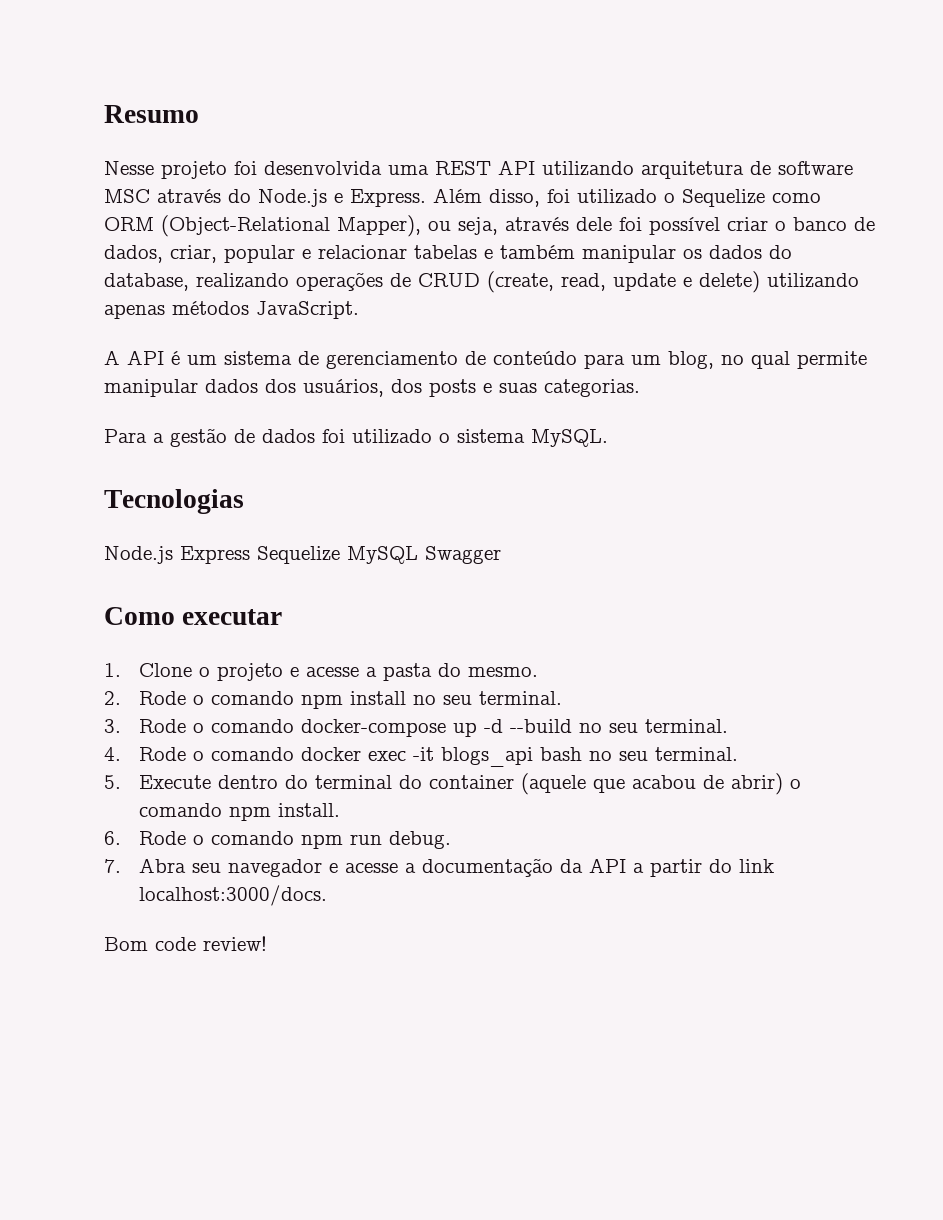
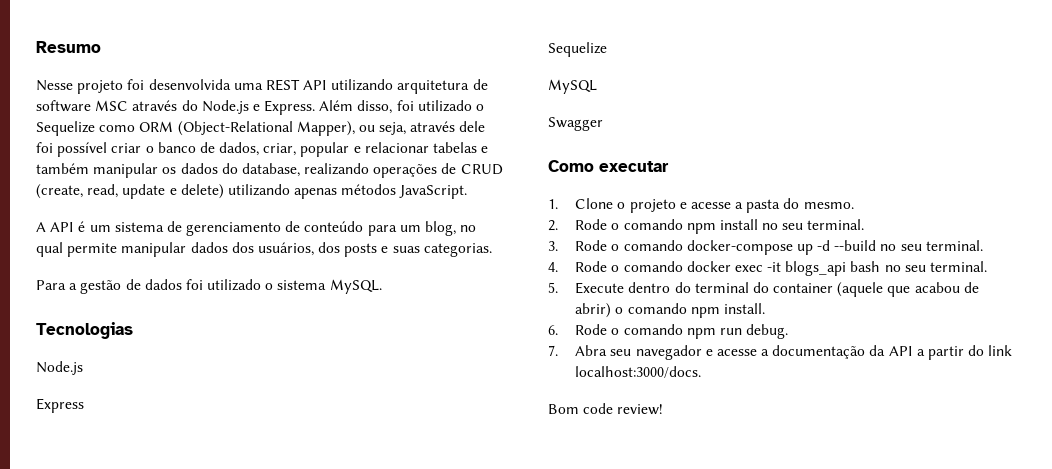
  Tecnologias
- Node.js Express Sequelize MySQL Swagger
+ Node.js
+ Express
+ Sequelize
+ MySQL
+ Swagger

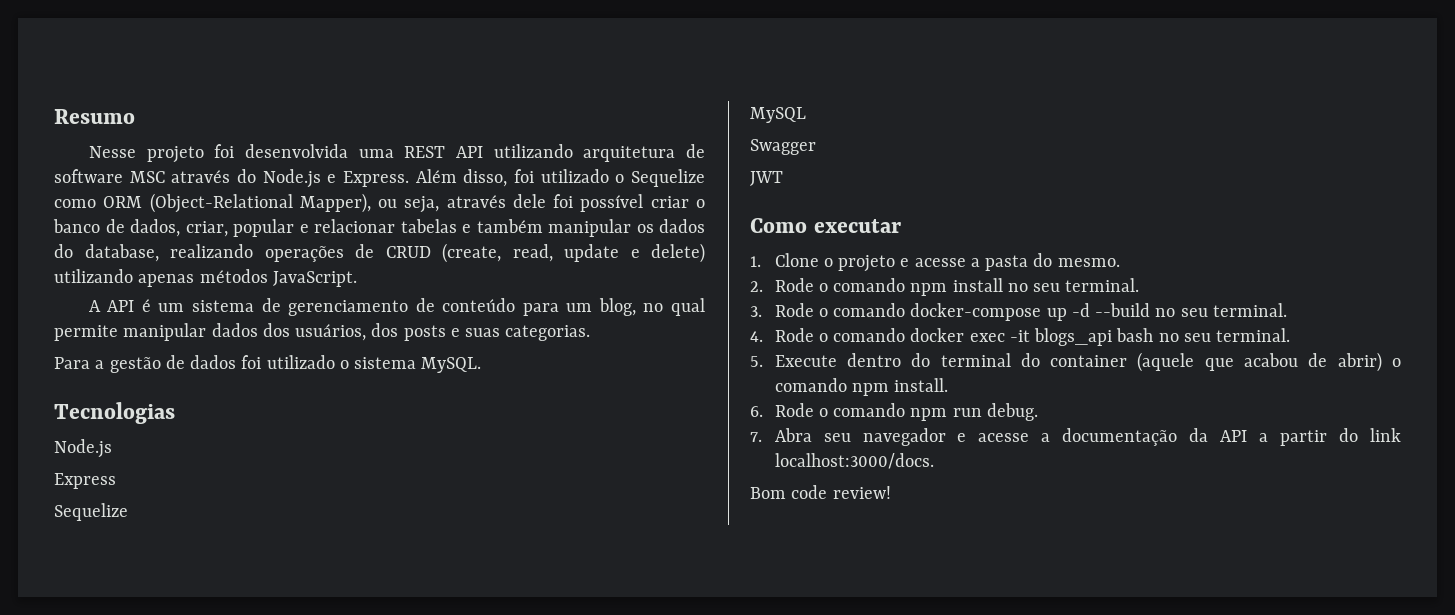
+ JWT

